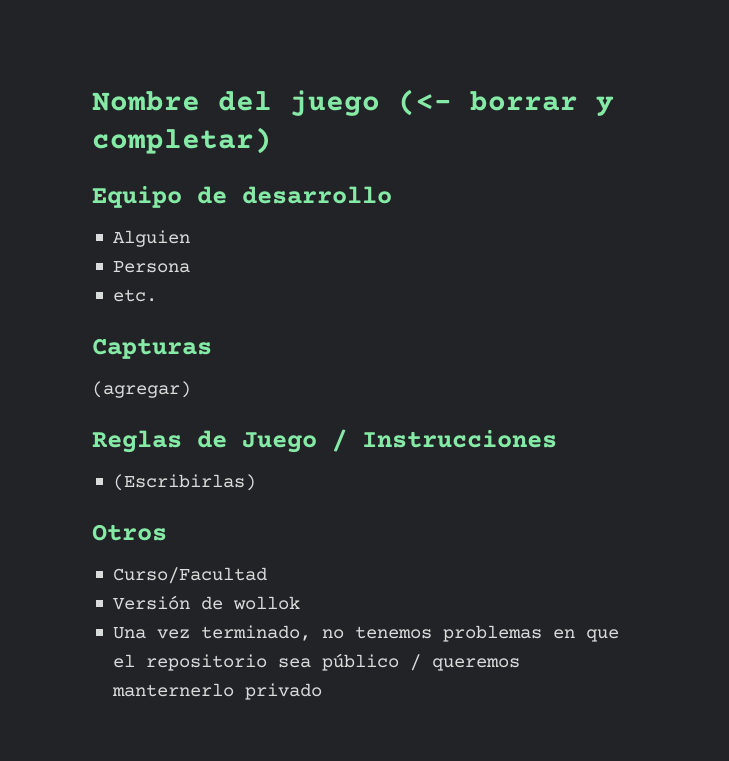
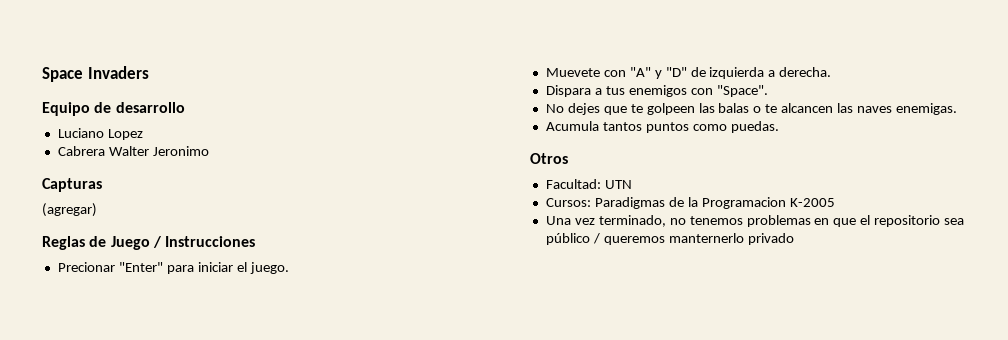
- Nombre del juego (<- borrar y completar)
+ Space Invaders
  Equipo de desarrollo
- Alguien
- Persona
- etc.
+ Luciano Lopez
+ Cabrera Walter Jeronimo
- (Escribirlas)
+ Precionar "Enter" para iniciar el juego.
+ Muevete con "A" y "D" de izquierda a derecha.
+ Dispara a tus enemigos con "Space".
+ No dejes que te golpeen las balas o te alcancen las naves enemigas.
+ Acumula tantos puntos como puedas.
  Otros
- Curso/Facultad
- Versión de wollok
+ Facultad: UTN
+ Cursos: Paradigmas de la Programacion K-2005

